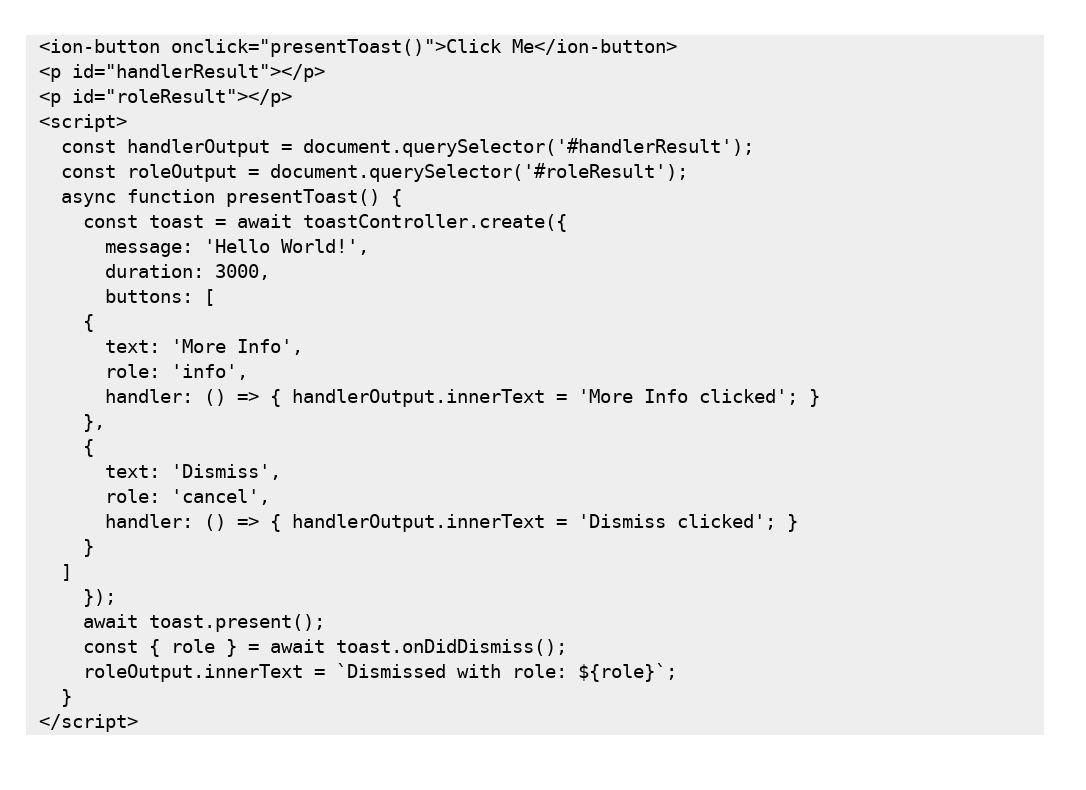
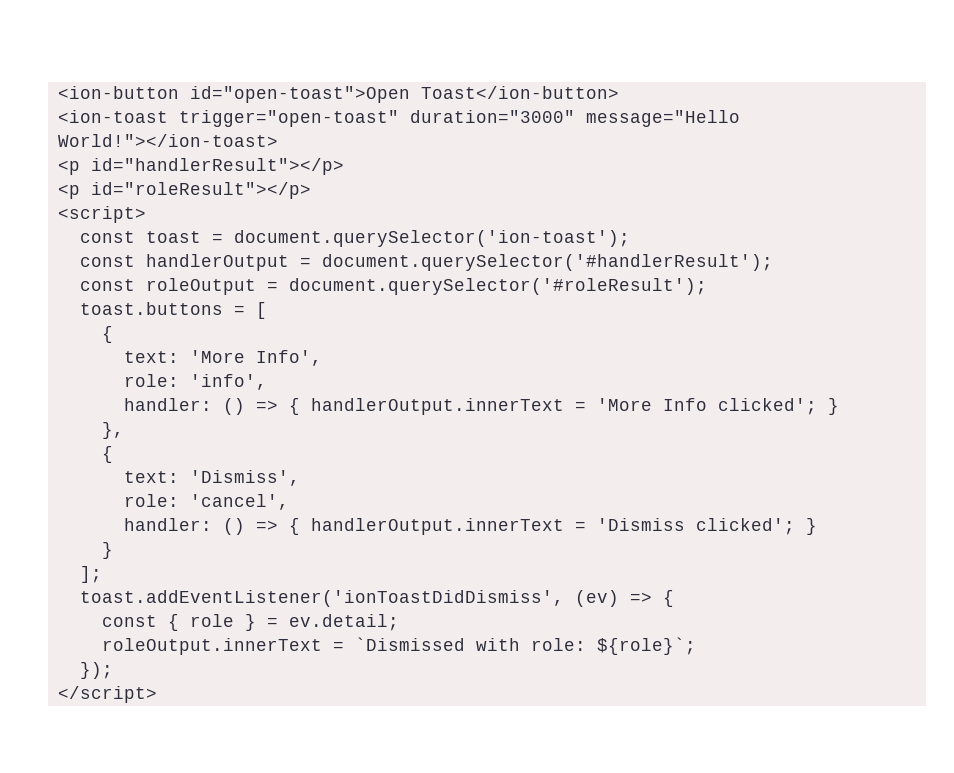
- <ion-button onclick="presentToast()">Click Me</ion-button>
+ <ion-button id="open-toast">Open Toast</ion-button>
+ <ion-toast trigger="open-toast" duration="3000" message="Hello World!"></ion-toast>
+ const toast = document.querySelector('ion-toast');
- async function presentToast() {
- const toast = await toastController.create({
- message: 'Hello World!',
- duration: 3000,
- buttons: [
+ toast.buttons = [
- ]
- });
- await toast.present();
+ ];
+ toast.addEventListener('ionToastDidDismiss', (ev) => {
- const { role } = await toast.onDidDismiss();
+ const { role } = ev.detail;
  roleOutput.innerText = `Dismissed with role: ${role}`;
- }
+ });

